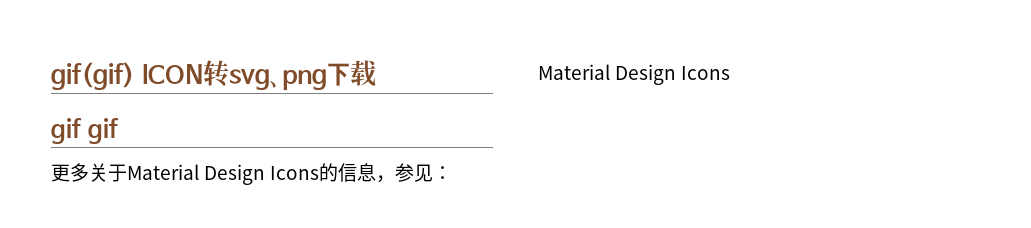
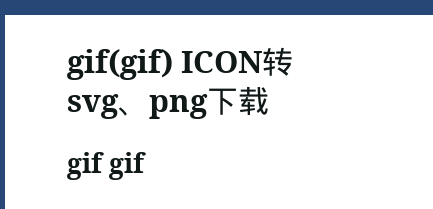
- 更多关于Material Design Icons的信息，参见：Material Design Icons

